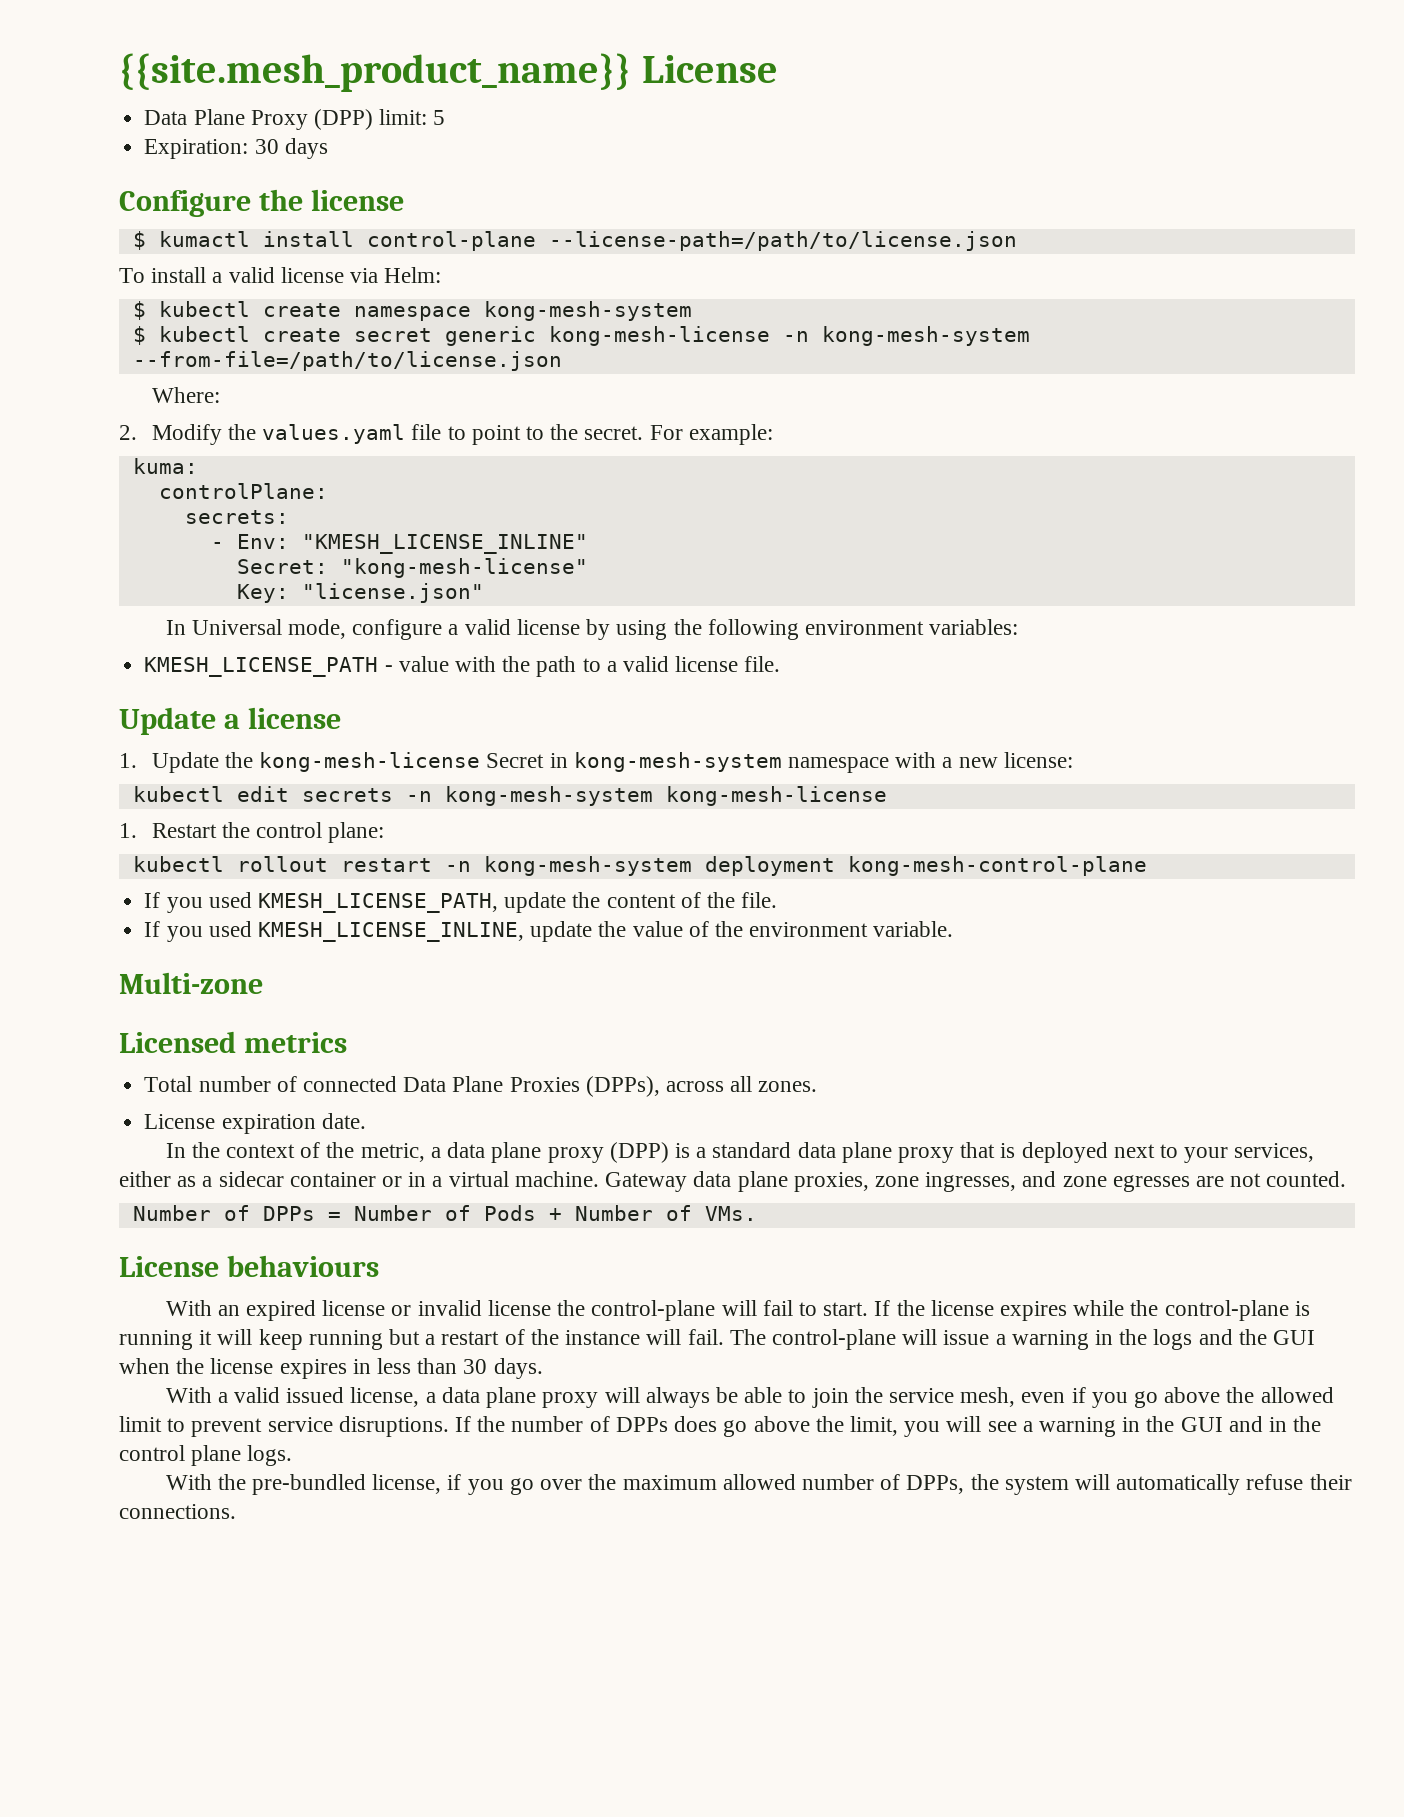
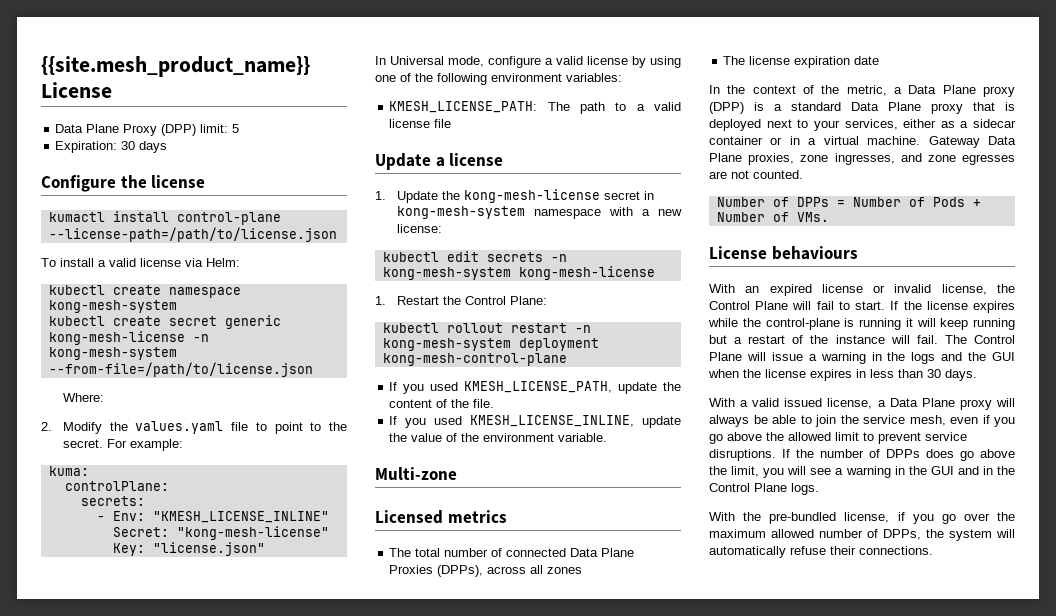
- $ kumactl install control-plane --license-path=/path/to/license.json
+ kumactl install control-plane --license-path=/path/to/license.json
- $ kubectl create namespace kong-mesh-system
+ kubectl create namespace kong-mesh-system
- $ kubectl create secret generic kong-mesh-license -n kong-mesh-system --from-file=/path/to/license.json
+ kubectl create secret generic kong-mesh-license -n kong-mesh-system --from-file=/path/to/license.json
- In Universal mode, configure a valid license by using the following environment variables:
+ In Universal mode, configure a valid license by using one of the following environment variables:
- KMESH_LICENSE_PATH - value with the path to a valid license file.
+ KMESH_LICENSE_PATH: The path to a valid license file
- 1. Update the kong-mesh-license Secret in kong-mesh-system namespace with a new license:
+ 1. Update the kong-mesh-license secret in kong-mesh-system namespace with a new license:
- 1. Restart the control plane:
+ 1. Restart the Control Plane:
- Total number of connected Data Plane Proxies (DPPs), across all zones.
- License expiration date.
+ The total number of connected Data Plane Proxies (DPPs), across all zones
+ The license expiration date
- In the context of the metric, a data plane proxy (DPP) is a standard data plane proxy that is deployed next to your services, either as a sidecar container or in a virtual machine.
+ In the context of the metric, a Data Plane proxy (DPP) is a standard Data Plane proxy that is deployed next to your services, either as a sidecar container or in a virtual machine.
- Gateway data plane proxies, zone ingresses, and zone egresses are not counted.
+ Gateway Data Plane proxies, zone ingresses, and zone egresses are not counted.
- With an expired license or invalid license the control-plane will fail to start.
+ With an expired license or invalid license, the Control Plane will fail to start.
- The control-plane will issue a warning in the logs and the GUI when the license expires in less than 30 days.
+ The Control Plane will issue a warning in the logs and the GUI when the license expires in less than 30 days.
- With a valid issued license, a data plane proxy will always be able to join the service mesh, even if you go above the allowed limit to prevent service disruptions.
+ With a valid issued license, a Data Plane proxy will always be able to join the service mesh, even if you go above the allowed limit to prevent service disruptions.
- If the number of DPPs does go above the limit, you will see a warning in the GUI and in the control plane logs.
+ If the number of DPPs does go above the limit, you will see a warning in the GUI and in the Control Plane logs.

